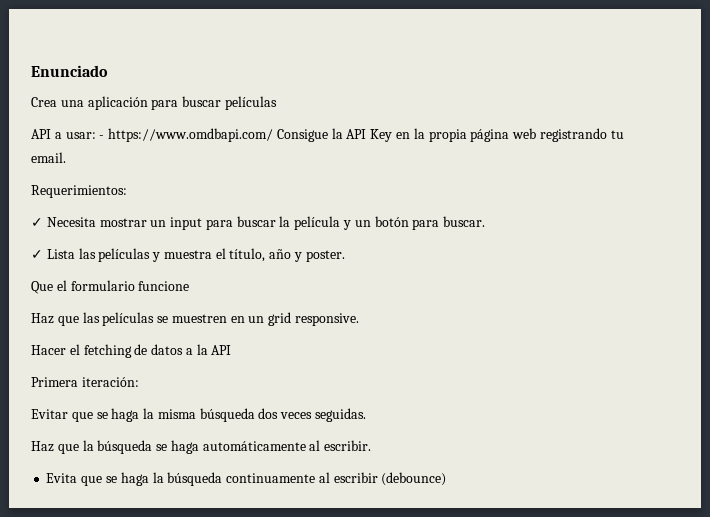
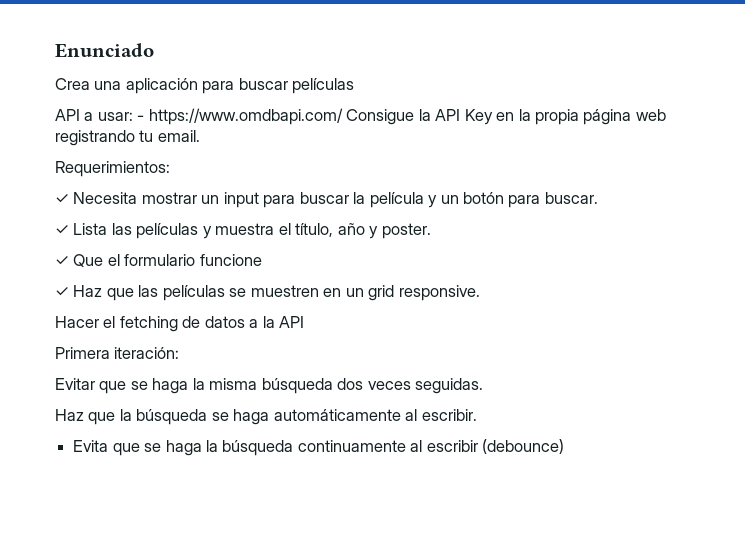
- Que el formulario funcione
+ ✓ Que el formulario funcione
- Haz que las películas se muestren en un grid responsive.
+ ✓ Haz que las películas se muestren en un grid responsive.

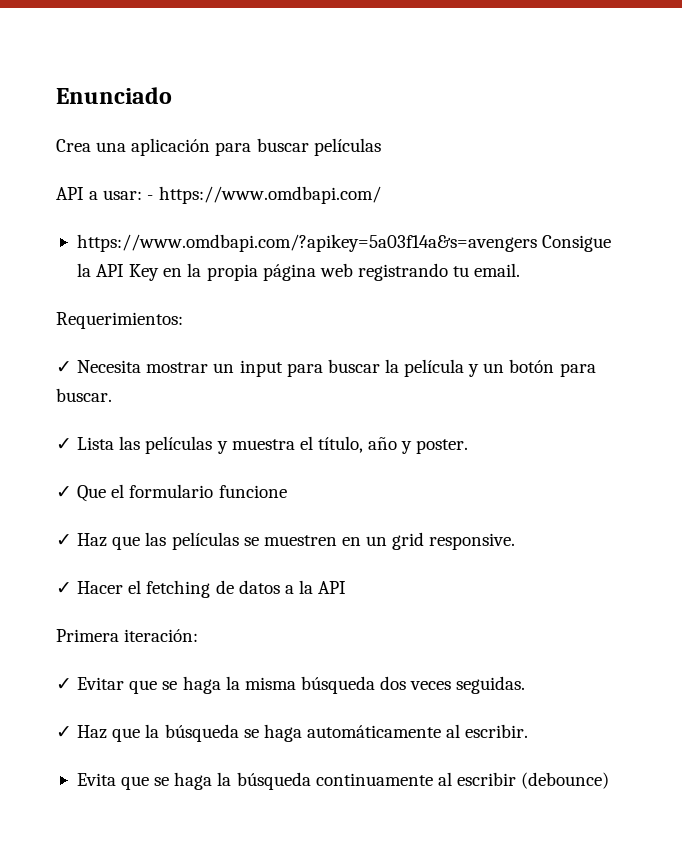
- API a usar: - https://www.omdbapi.com/ Consigue la API Key en la propia página web registrando tu email.
+ API a usar: - https://www.omdbapi.com/
+ https://www.omdbapi.com/?apikey=5a03f14a&s=avengers Consigue la API Key en la propia página web registrando tu email.
- Hacer el fetching de datos a la API
+ ✓ Hacer el fetching de datos a la API
- Evitar que se haga la misma búsqueda dos veces seguidas.
+ ✓ Evitar que se haga la misma búsqueda dos veces seguidas.
- Haz que la búsqueda se haga automáticamente al escribir.
+ ✓ Haz que la búsqueda se haga automáticamente al escribir.

